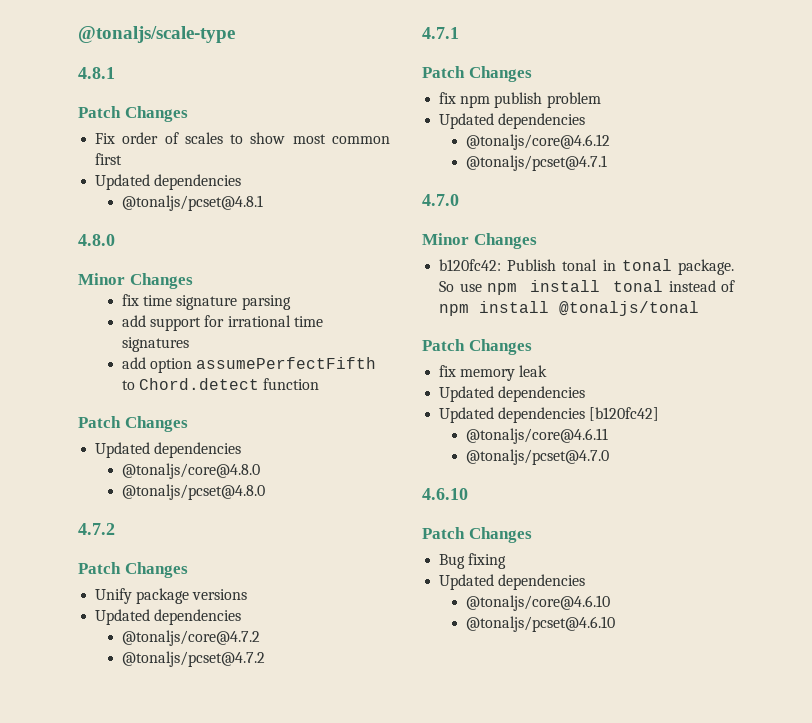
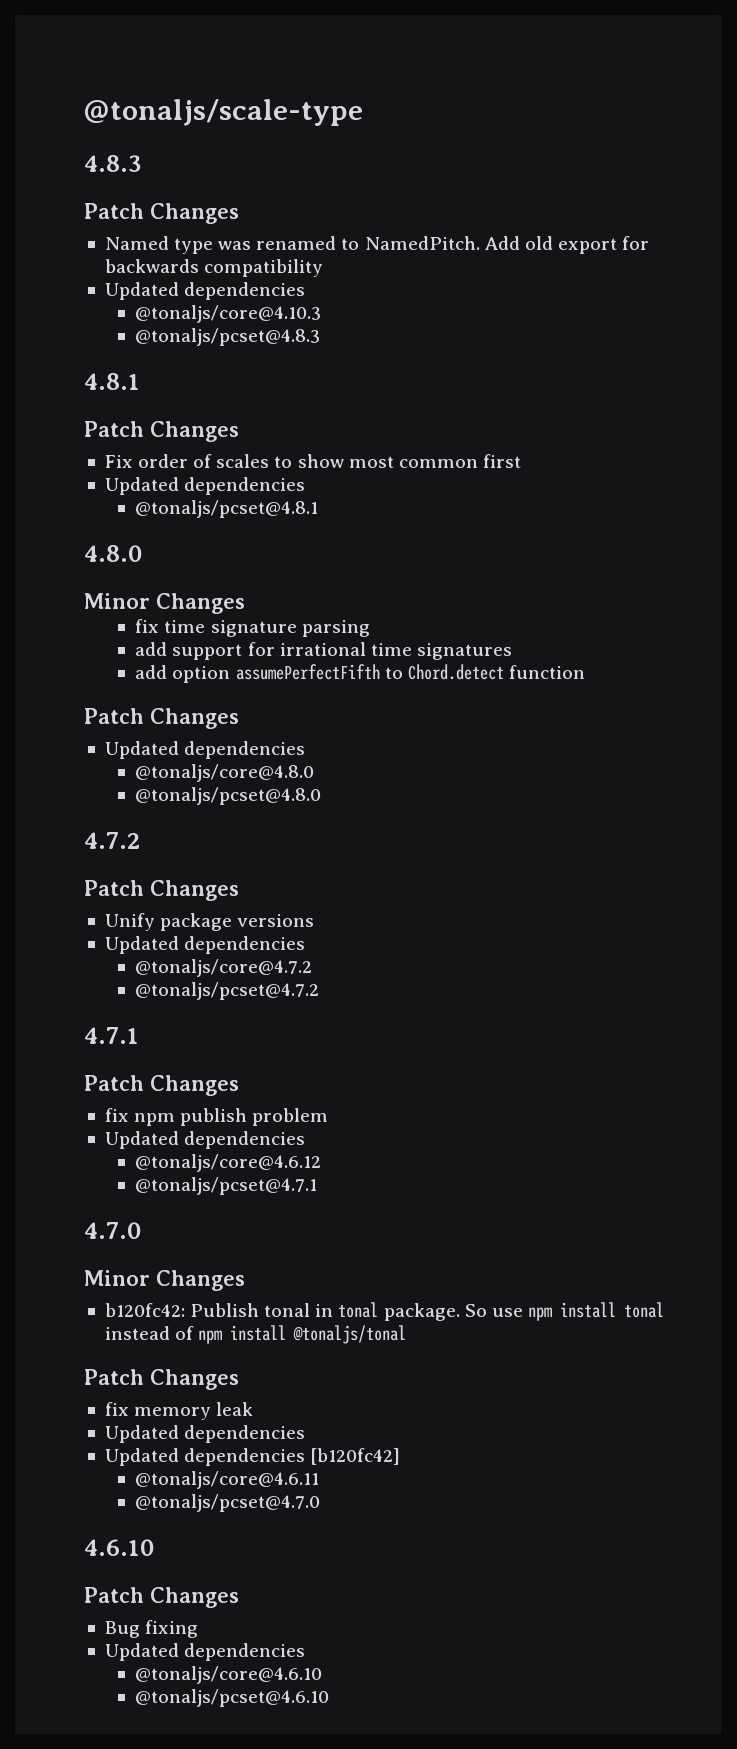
+ 4.8.3
+ Patch Changes
+ Named type was renamed to NamedPitch. Add old export for backwards compatibility
+ Updated dependencies
+ @tonaljs/core@4.10.3
+ @tonaljs/pcset@4.8.3

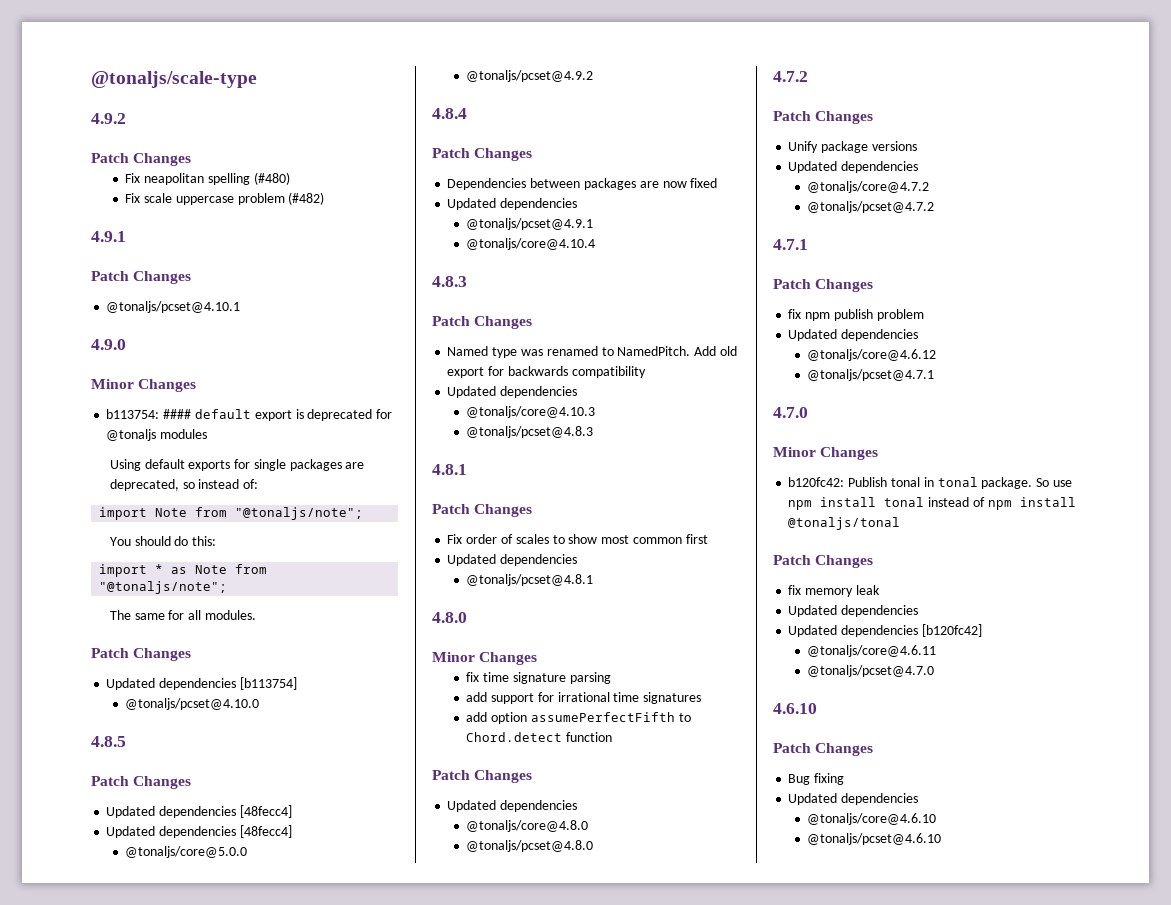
+ 4.9.2
+ Patch Changes
+ Fix neapolitan spelling (#480)
+ Fix scale uppercase problem (#482)
+ 4.9.1
+ Patch Changes
+ @tonaljs/pcset@4.10.1
+ 4.9.0
+ Minor Changes
+ b113754: #### default export is deprecated for @tonaljs modules
+ Using default exports for single packages are deprecated, so instead of:
+ import Note from "@tonaljs/note";
+ You should do this:
+ import * as Note from "@tonaljs/note";
+ The same for all modules.
+ Patch Changes
+ Updated dependencies [b113754]
+ @tonaljs/pcset@4.10.0
+ 4.8.5
+ Patch Changes
+ Updated dependencies [48fecc4]
+ Updated dependencies [48fecc4]
+ @tonaljs/core@5.0.0
+ @tonaljs/pcset@4.9.2
+ 4.8.4
+ Patch Changes
+ Dependencies between packages are now fixed
+ Updated dependencies
+ @tonaljs/pcset@4.9.1
+ @tonaljs/core@4.10.4

